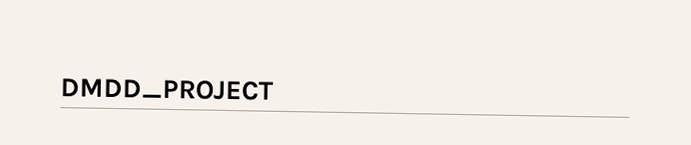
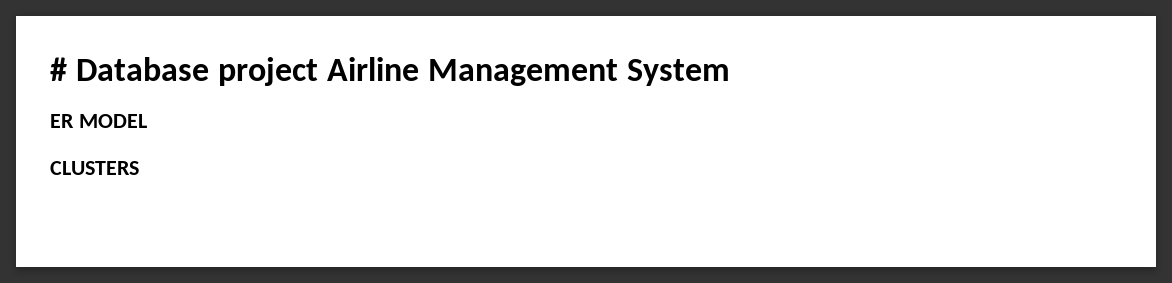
- DMDD_PROJECT
+ # Database project Airline Management System
+ ER MODEL
+ CLUSTERS

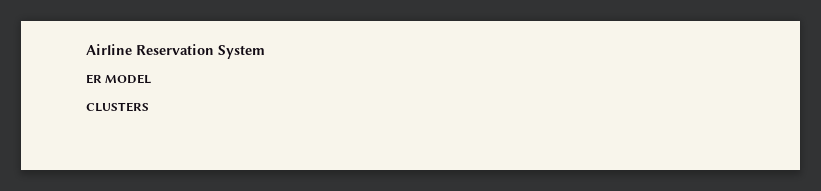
- # Database project Airline Management System
+ Airline Reservation System

